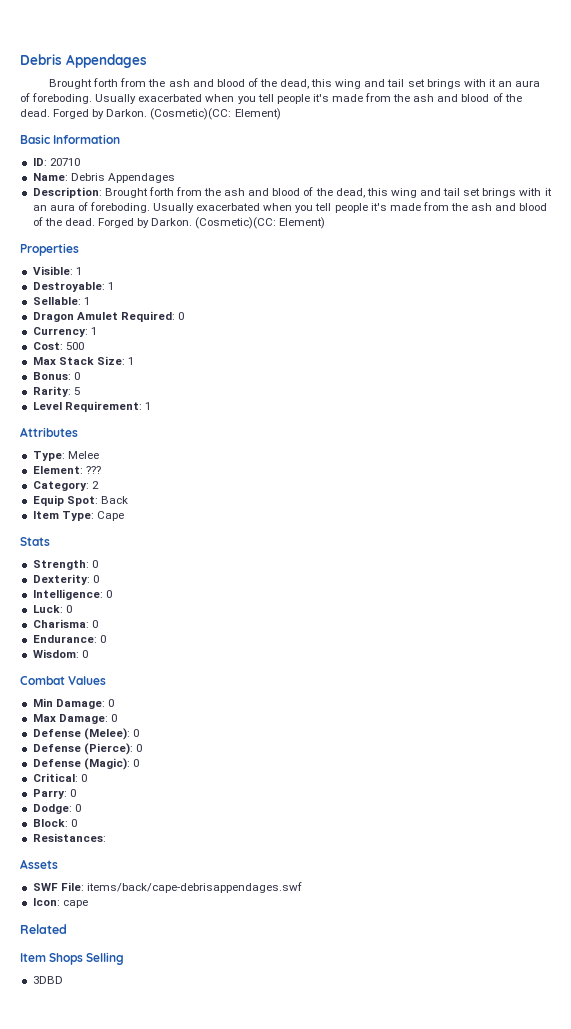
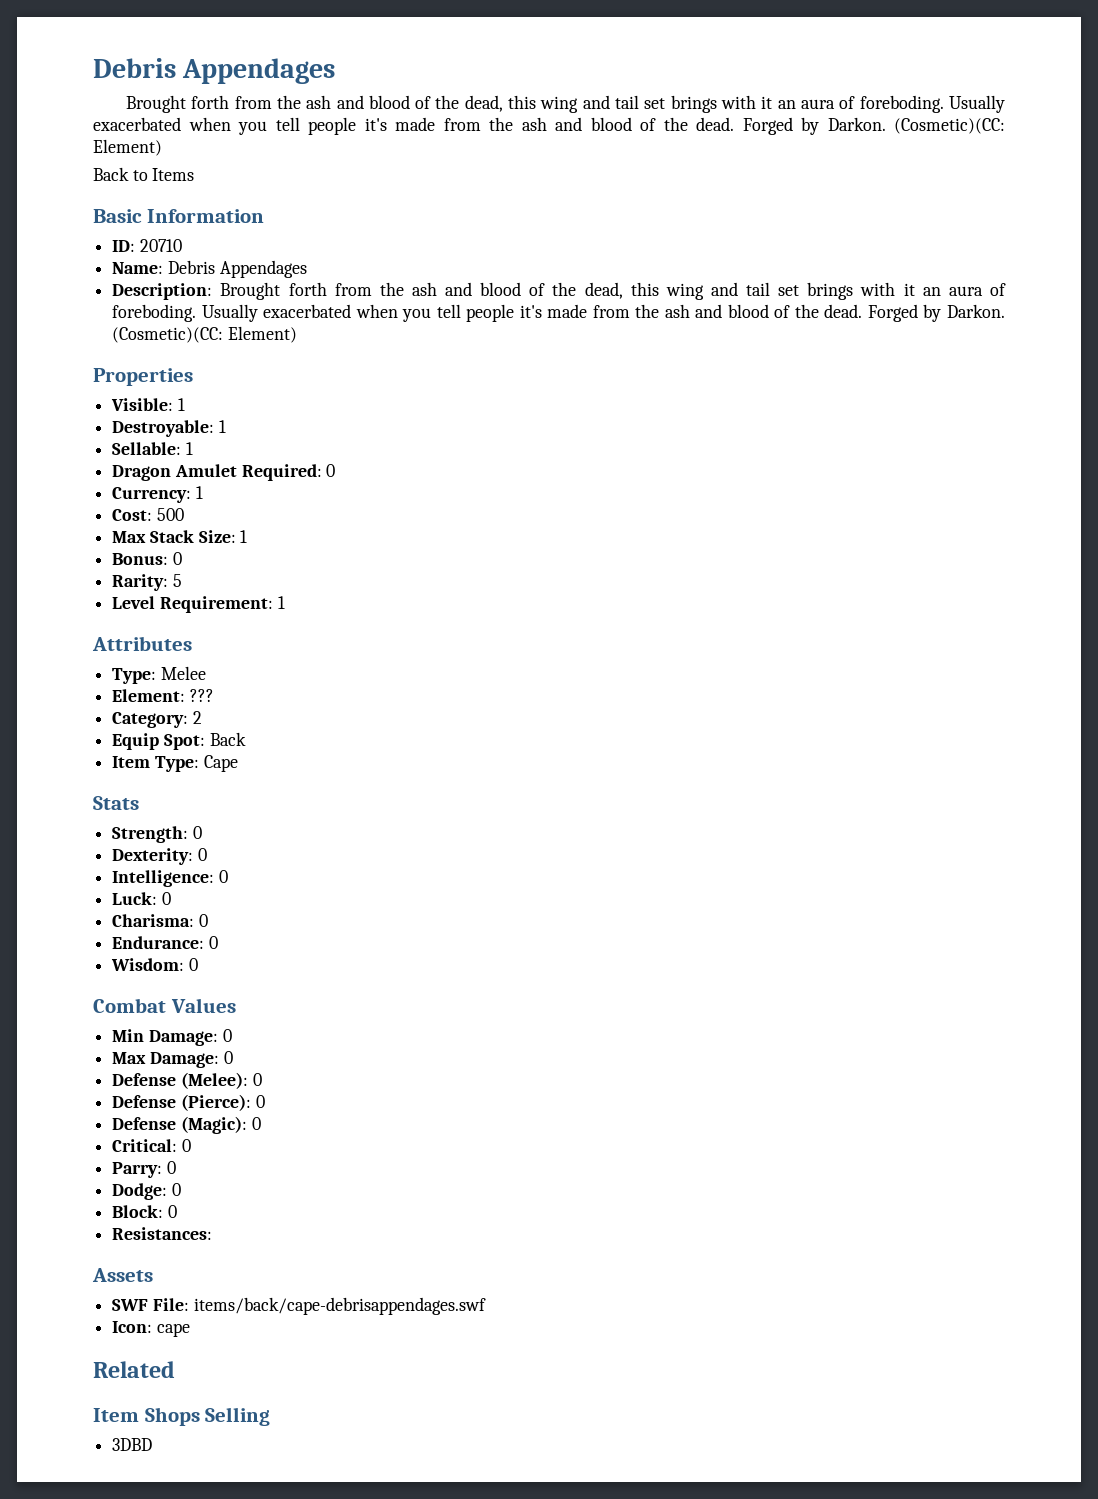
+ Back to Items

